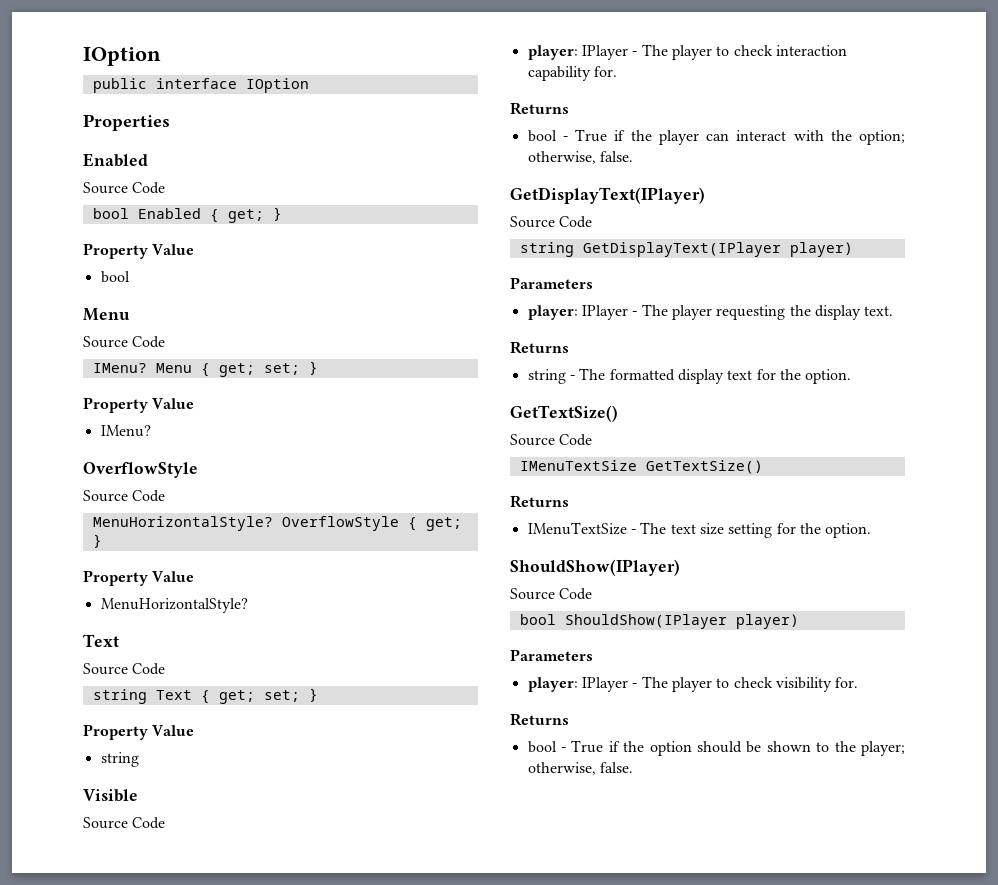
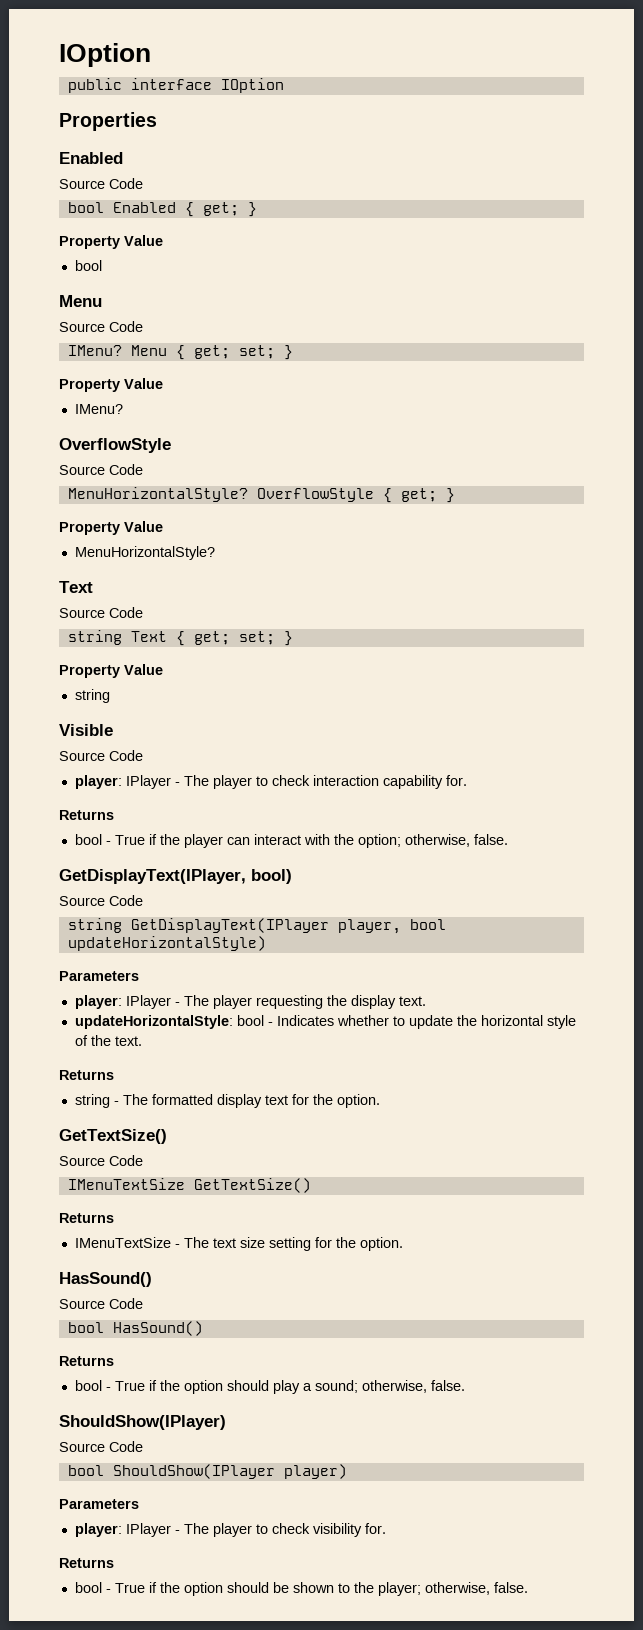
- GetDisplayText(IPlayer)
+ GetDisplayText(IPlayer, bool)
- string GetDisplayText(IPlayer player)
+ string GetDisplayText(IPlayer player, bool updateHorizontalStyle)
+ updateHorizontalStyle: bool - Indicates whether to update the horizontal style of the text.
  IMenuTextSize - The text size setting for the option.
+ HasSound()
+ Source Code
+ bool HasSound()
+ Returns
+ bool - True if the option should play a sound; otherwise, false.

